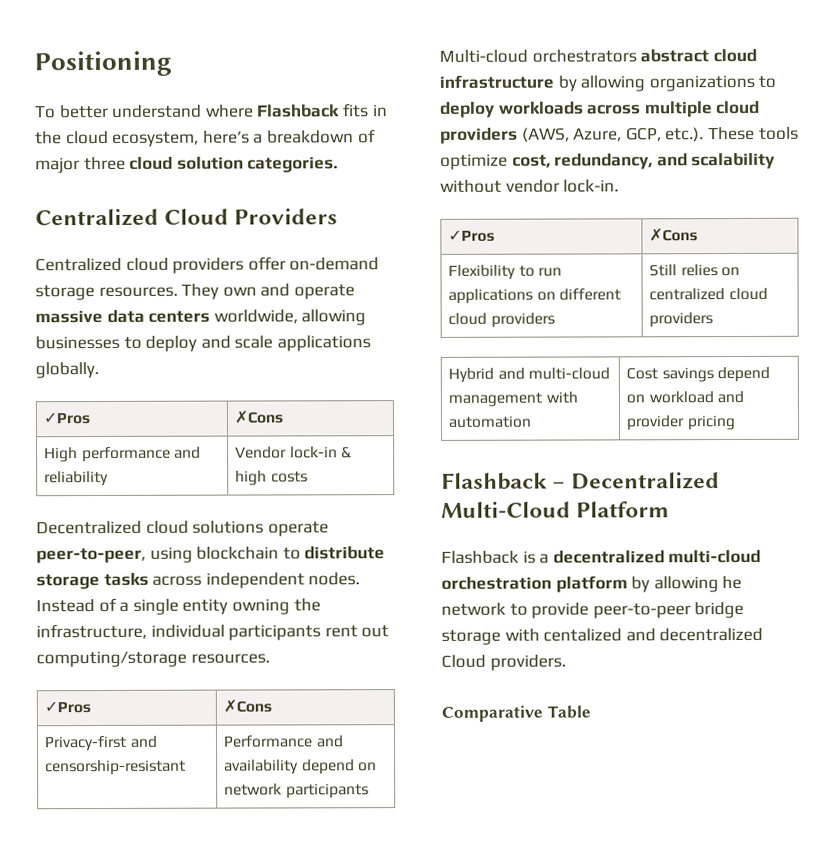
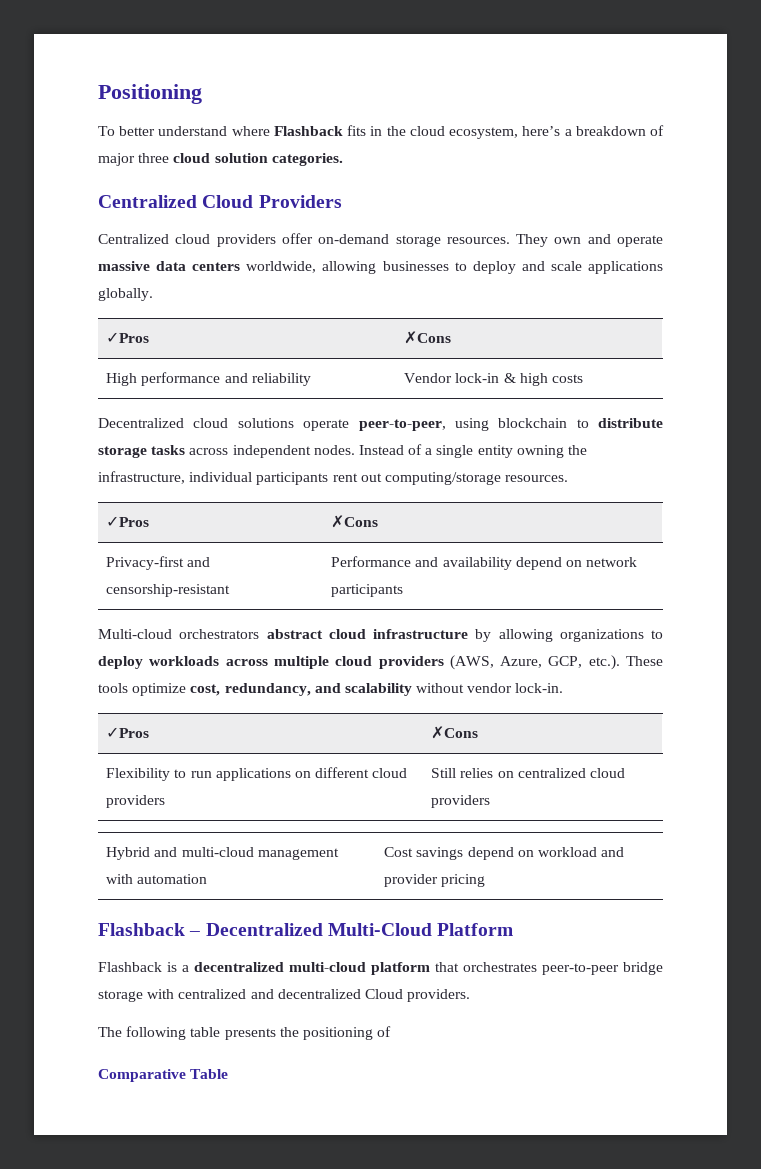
- Flashback is a decentralized multi-cloud orchestration platform by allowing he network to provide peer-to-peer bridge storage with centalized and decentralized Cloud providers.
+ Flashback is a decentralized multi-cloud platform that orchestrates peer-to-peer bridge storage with centralized and decentralized Cloud providers.
+ The following table presents the positioning of

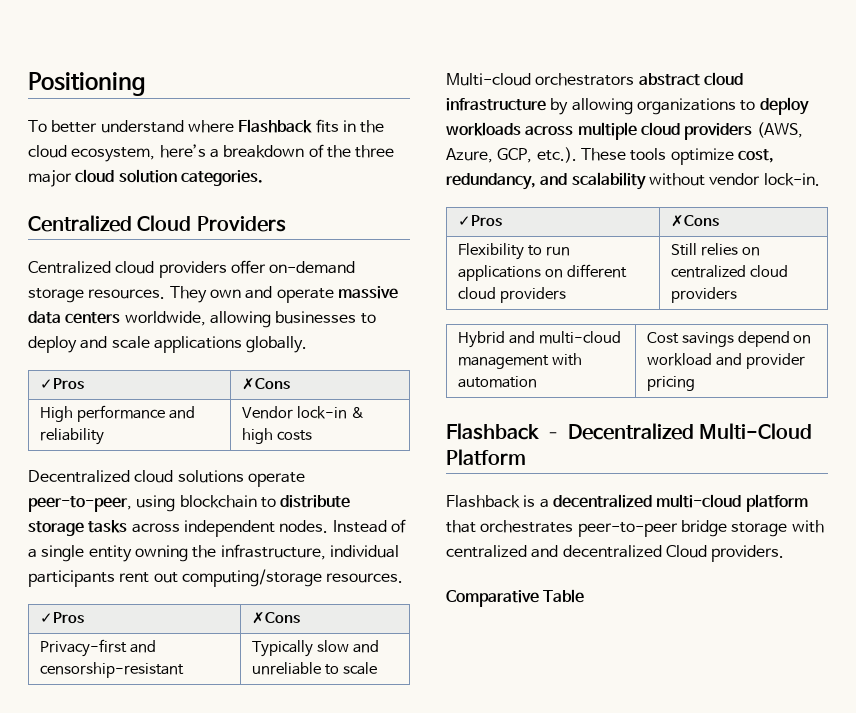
- To better understand where Flashback fits in the cloud ecosystem, here’s a breakdown of major three cloud solution categories.
+ To better understand where Flashback fits in the cloud ecosystem, here’s a breakdown of the three major cloud solution categories.
- Privacy-first and censorship-resistant | Performance and availability depend on network participants
+ Privacy-first and censorship-resistant | Typically slow and unreliable to scale
- The following table presents the positioning of

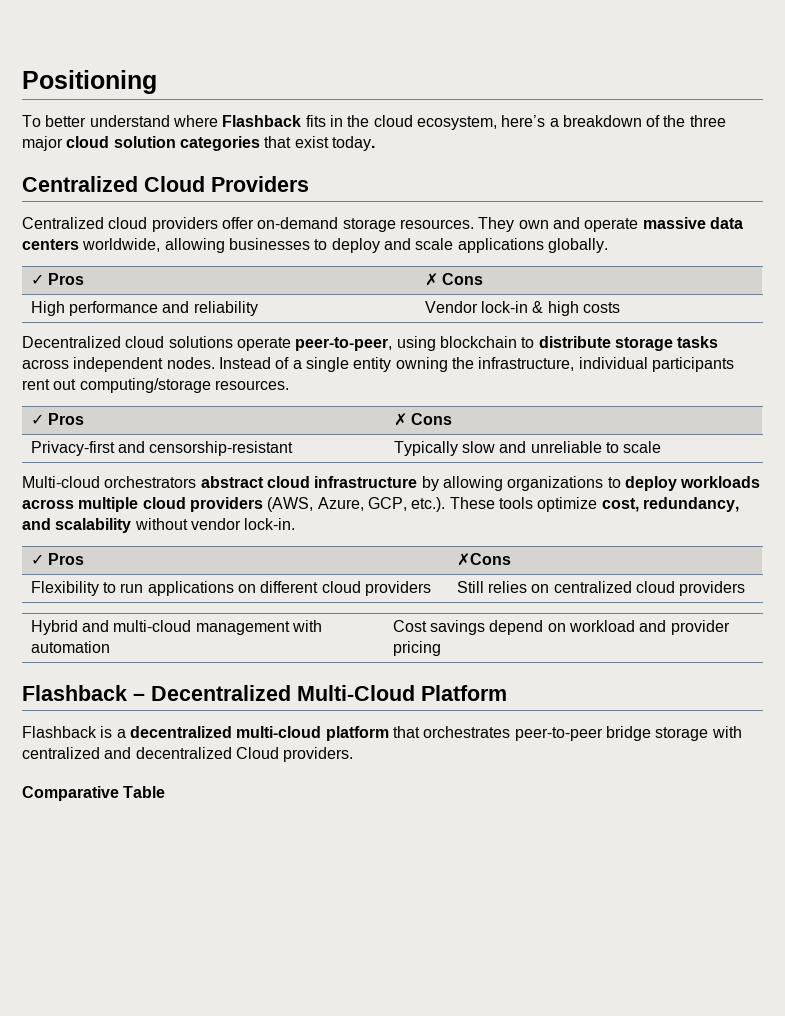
- To better understand where Flashback fits in the cloud ecosystem, here’s a breakdown of the three major cloud solution categories.
+ To better understand where Flashback fits in the cloud ecosystem, here’s a breakdown of the three major cloud solution categories that exist today.
  They own and operate massive data centers worldwide, allowing businesses to deploy and scale applications globally.
- ✓Pros | ✗Cons
+ ✓ Pros | ✗ Cons
  Instead of a single entity owning the infrastructure, individual participants rent out computing/storage resources.
- ✓Pros | ✗Cons
+ ✓ Pros | ✗ Cons
  Multi-cloud orchestrators abstract cloud infrastructure by allowing organizations to deploy workloads across multiple cloud providers (AWS, Azure, GCP, etc.). These tools optimize cost, redundancy, and scalability without vendor lock-in.
- ✓Pros | ✗Cons
+ ✓ Pros | ✗Cons

